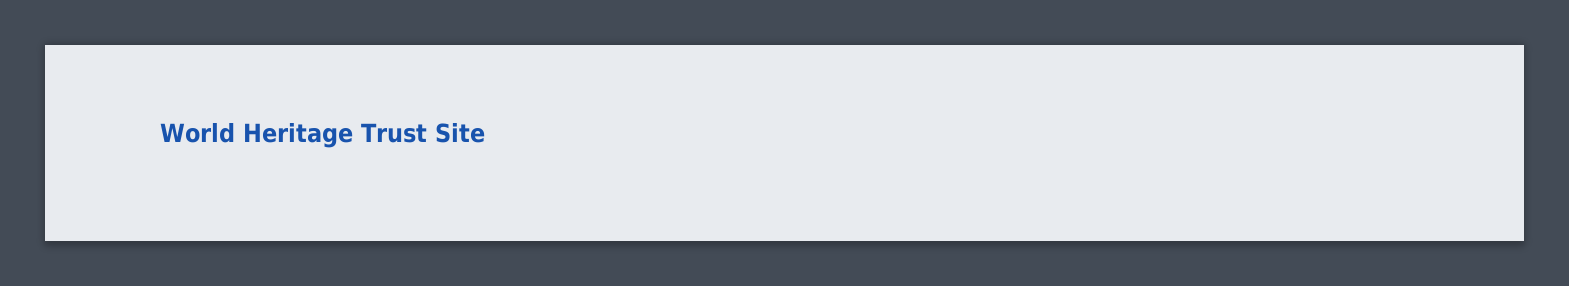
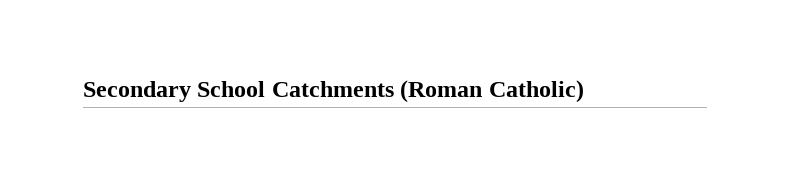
- World Heritage Trust Site
+ Secondary School Catchments (Roman Catholic)

